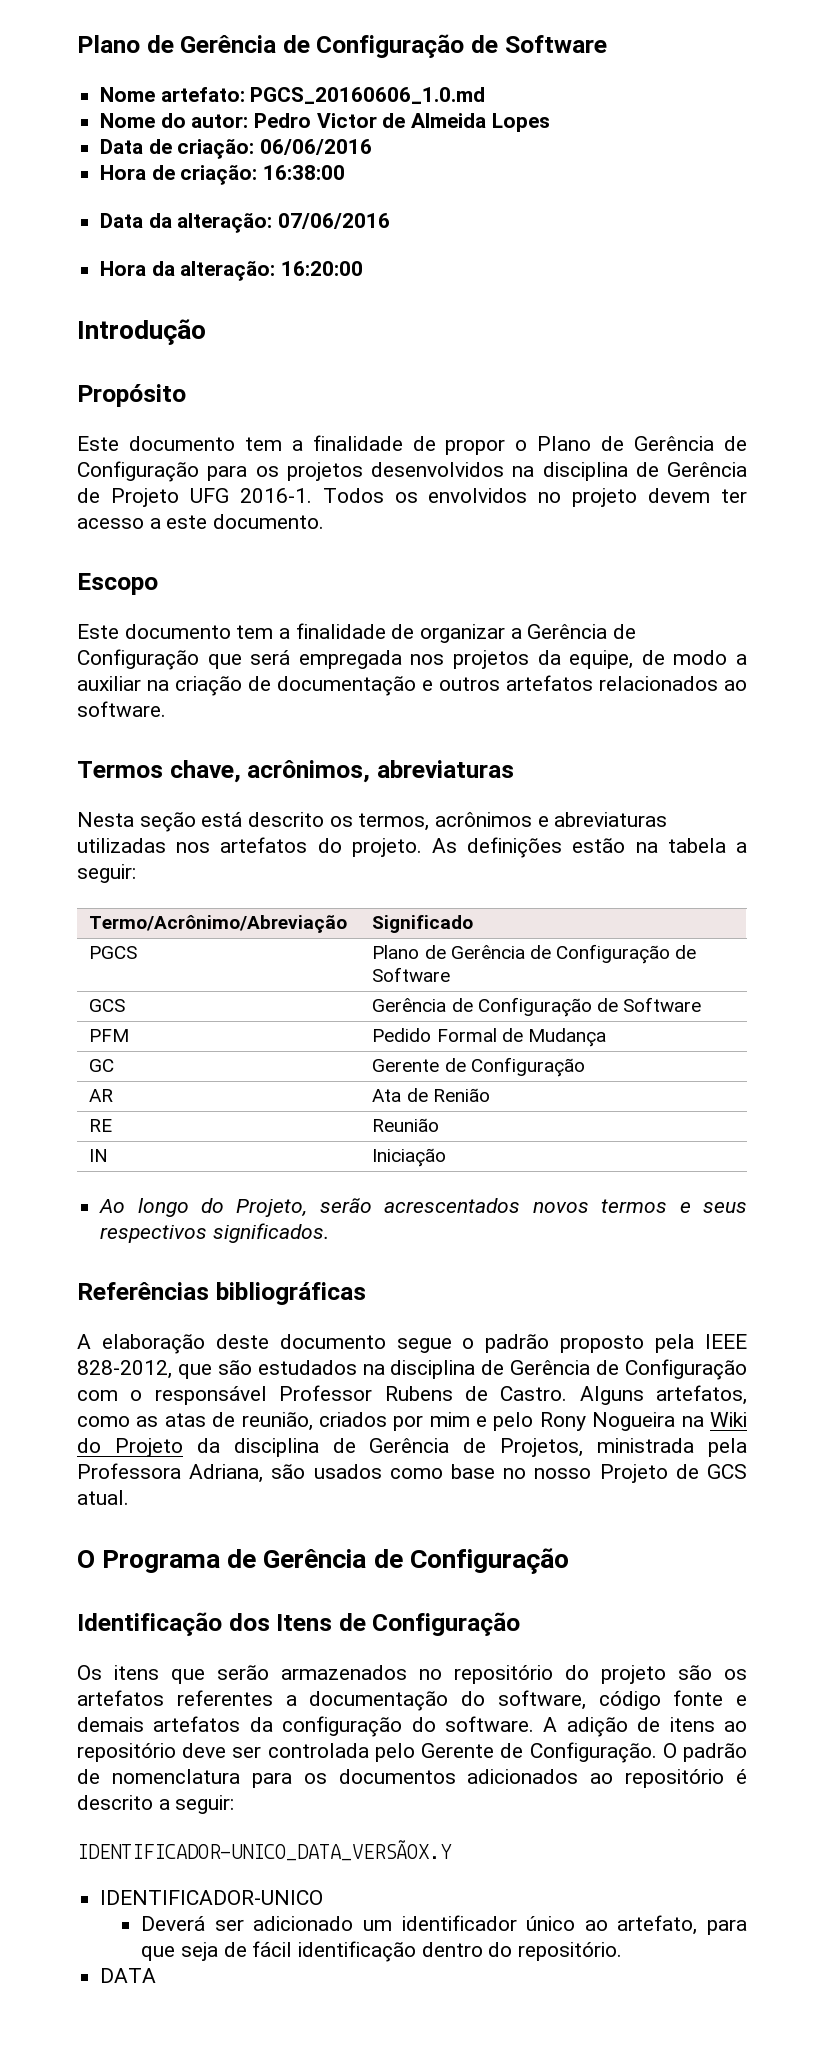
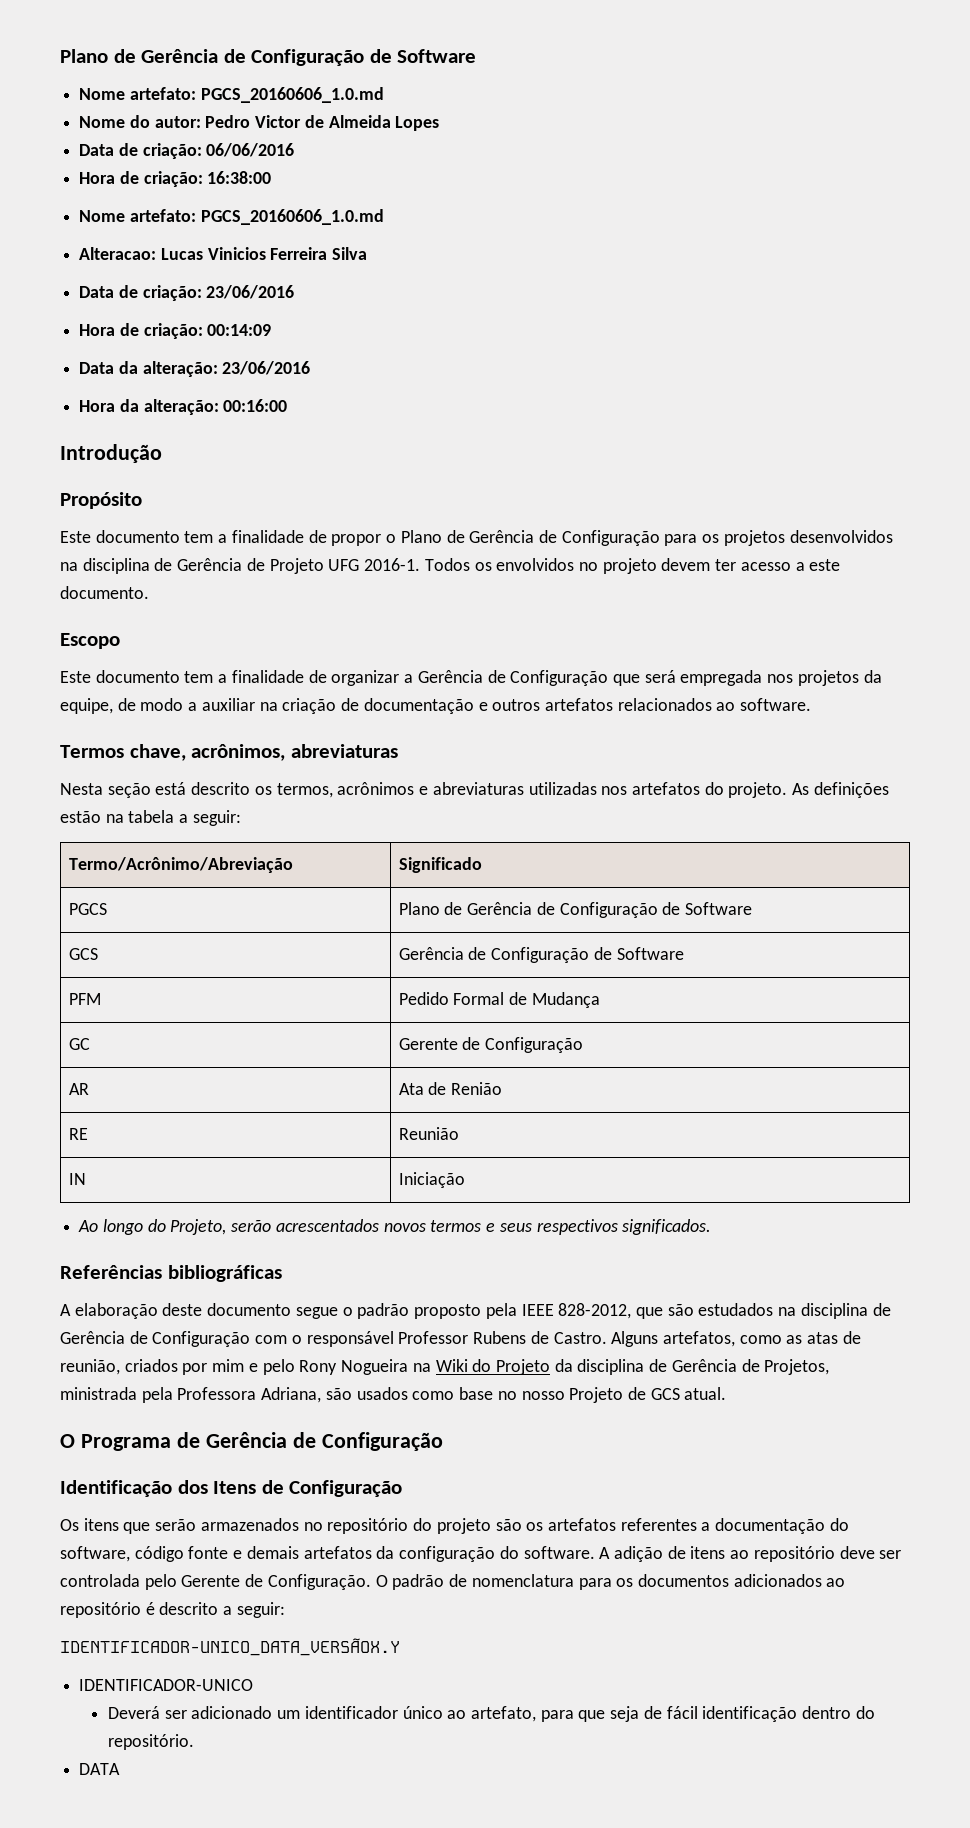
  Hora de criação: 16:38:00
+ Nome artefato: PGCS_20160606_1.0.md
+ Alteracao: Lucas Vinicios Ferreira Silva
+ Data de criação: 23/06/2016
+ Hora de criação: 00:14:09
- Data da alteração: 07/06/2016
+ Data da alteração: 23/06/2016
- Hora da alteração: 16:20:00
+ Hora da alteração: 00:16:00

